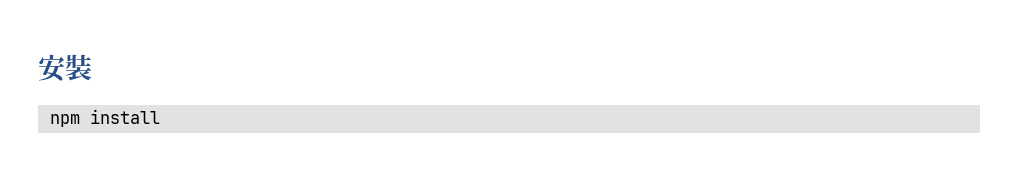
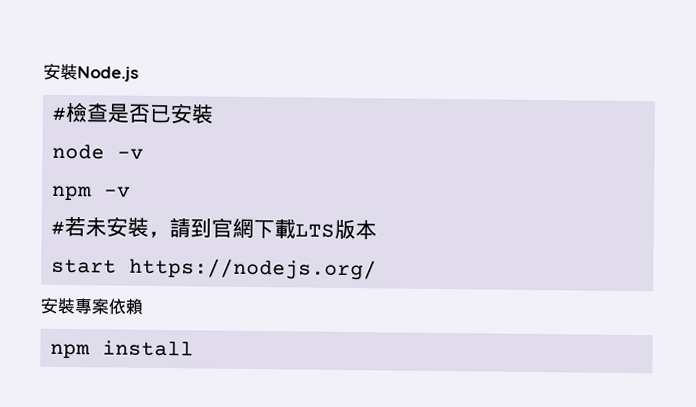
- 安裝
+ 安裝Node.js
+ #檢查是否已安裝
+ node -v
+ npm -v
+ #若未安裝，請到官網下載LTS版本
+ start https://nodejs.org/
+ 安裝專案依賴

